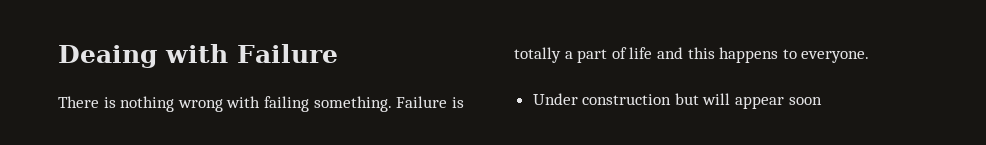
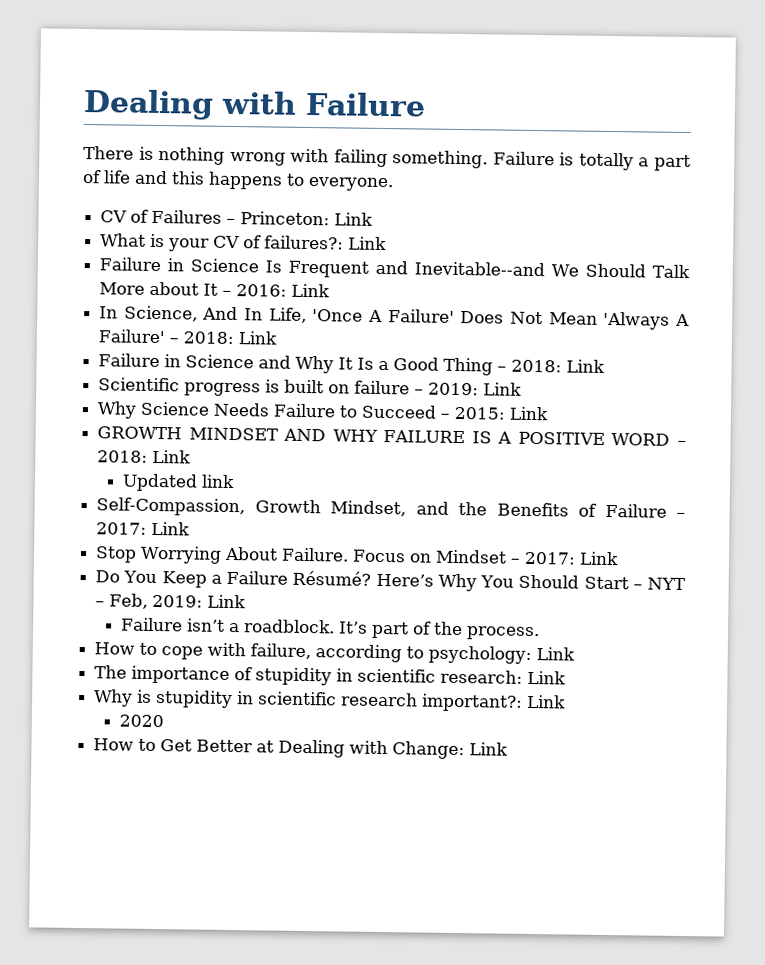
- Deaing with Failure
+ Dealing with Failure
- Under construction but will appear soon
+ CV of Failures – Princeton: Link
+ What is your CV of failures?: Link
+ Failure in Science Is Frequent and Inevitable--and We Should Talk More about It – 2016: Link
+ In Science, And In Life, 'Once A Failure' Does Not Mean 'Always A Failure' – 2018: Link
+ Failure in Science and Why It Is a Good Thing – 2018: Link
+ Scientific progress is built on failure – 2019: Link
+ Why Science Needs Failure to Succeed – 2015: Link
+ GROWTH MINDSET AND WHY FAILURE IS A POSITIVE WORD – 2018: Link
+ Updated link
+ Self-Compassion, Growth Mindset, and the Benefits of Failure – 2017: Link
+ Stop Worrying About Failure. Focus on Mindset – 2017: Link
+ Do You Keep a Failure Résumé? Here’s Why You Should Start – NYT – Feb, 2019: Link
+ Failure isn’t a roadblock. It’s part of the process.
+ How to cope with failure, according to psychology: Link
+ The importance of stupidity in scientific research: Link
+ Why is stupidity in scientific research important?: Link
+ 2020
+ How to Get Better at Dealing with Change: Link

